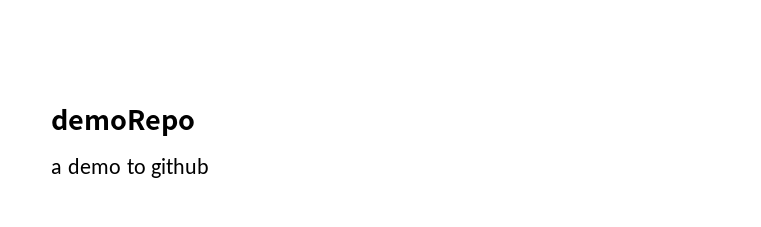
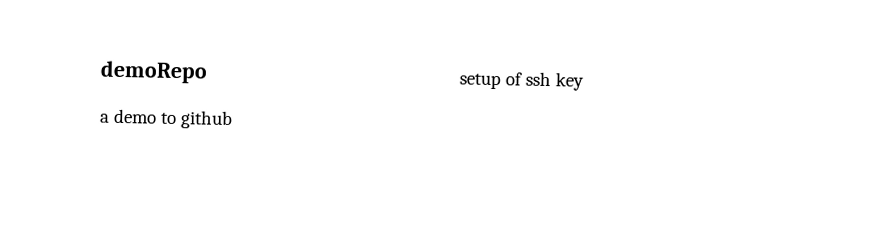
+ setup of ssh key

